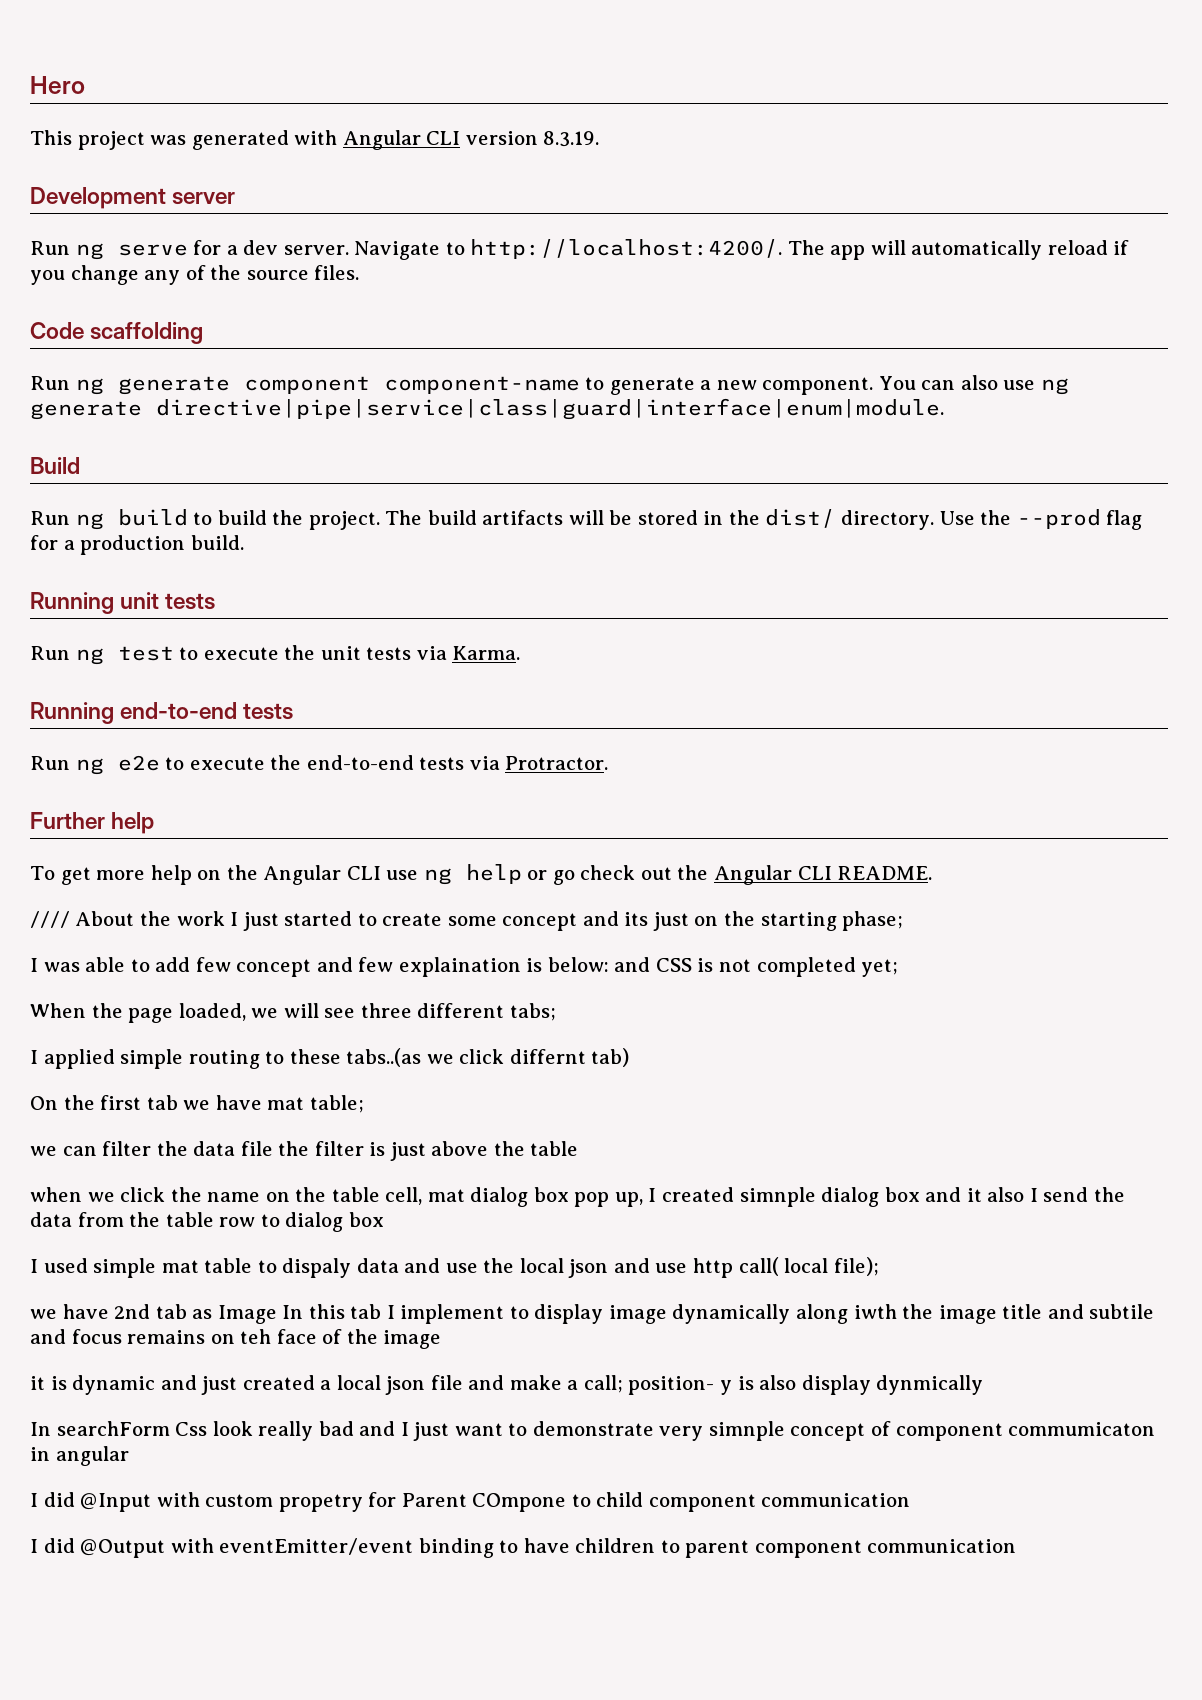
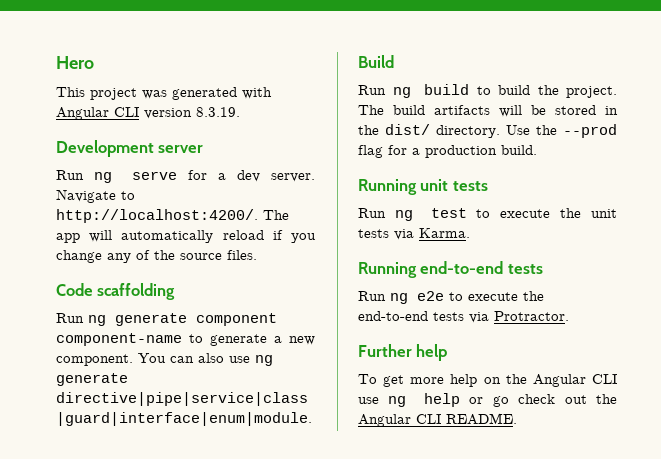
- //// About the work I just started to create some concept and its just on the starting phase;
- I was able to add few concept and few explaination is below: and CSS is not completed yet;
- When the page loaded, we will see three different tabs;
- I applied simple routing to these tabs..(as we click differnt tab)
- On the first tab we have mat table;
- we can filter the data file the filter is just above the table
- when we click the name on the table cell, mat dialog box pop up, I created simnple dialog box and it also I send the data from the table row to dialog box
- I used simple mat table to dispaly data and use the local json and use http call( local file);
- we have 2nd tab as Image In this tab I implement to display image dynamically along iwth the image title and subtile and focus remains on teh face of the image
- it is dynamic and just created a local json file and make a call; position- y is also display dynmically
- In searchForm Css look really bad and I just want to demonstrate very simnple concept of component commumicaton in angular
- I did @Input with custom propetry for Parent COmpone to child component communication
- I did @Output with eventEmitter/event binding to have children to parent component communication

